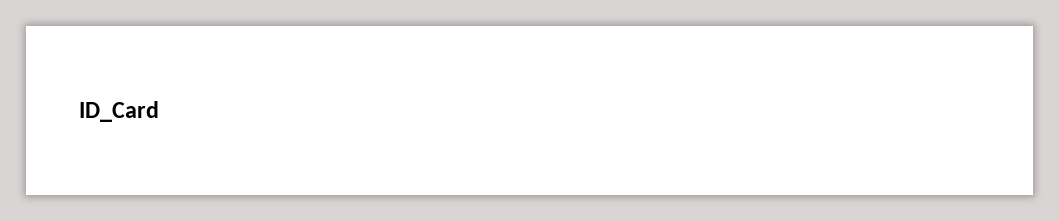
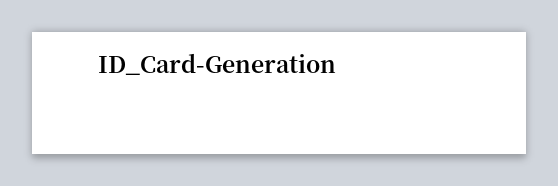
- ID_Card
+ ID_Card-Generation

